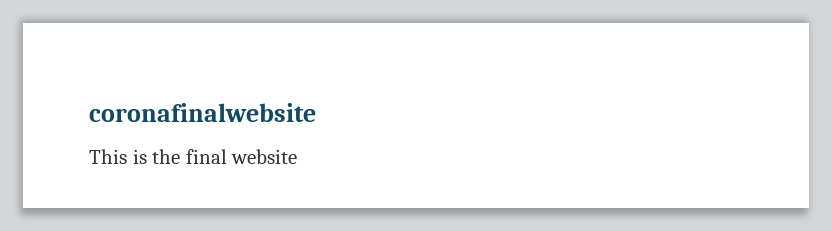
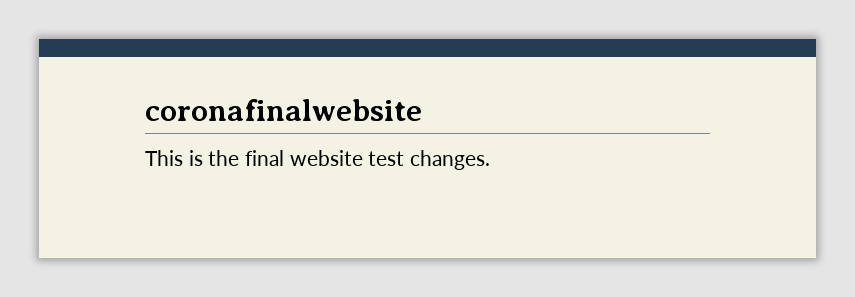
- This is the final website
+ This is the final website test changes.

